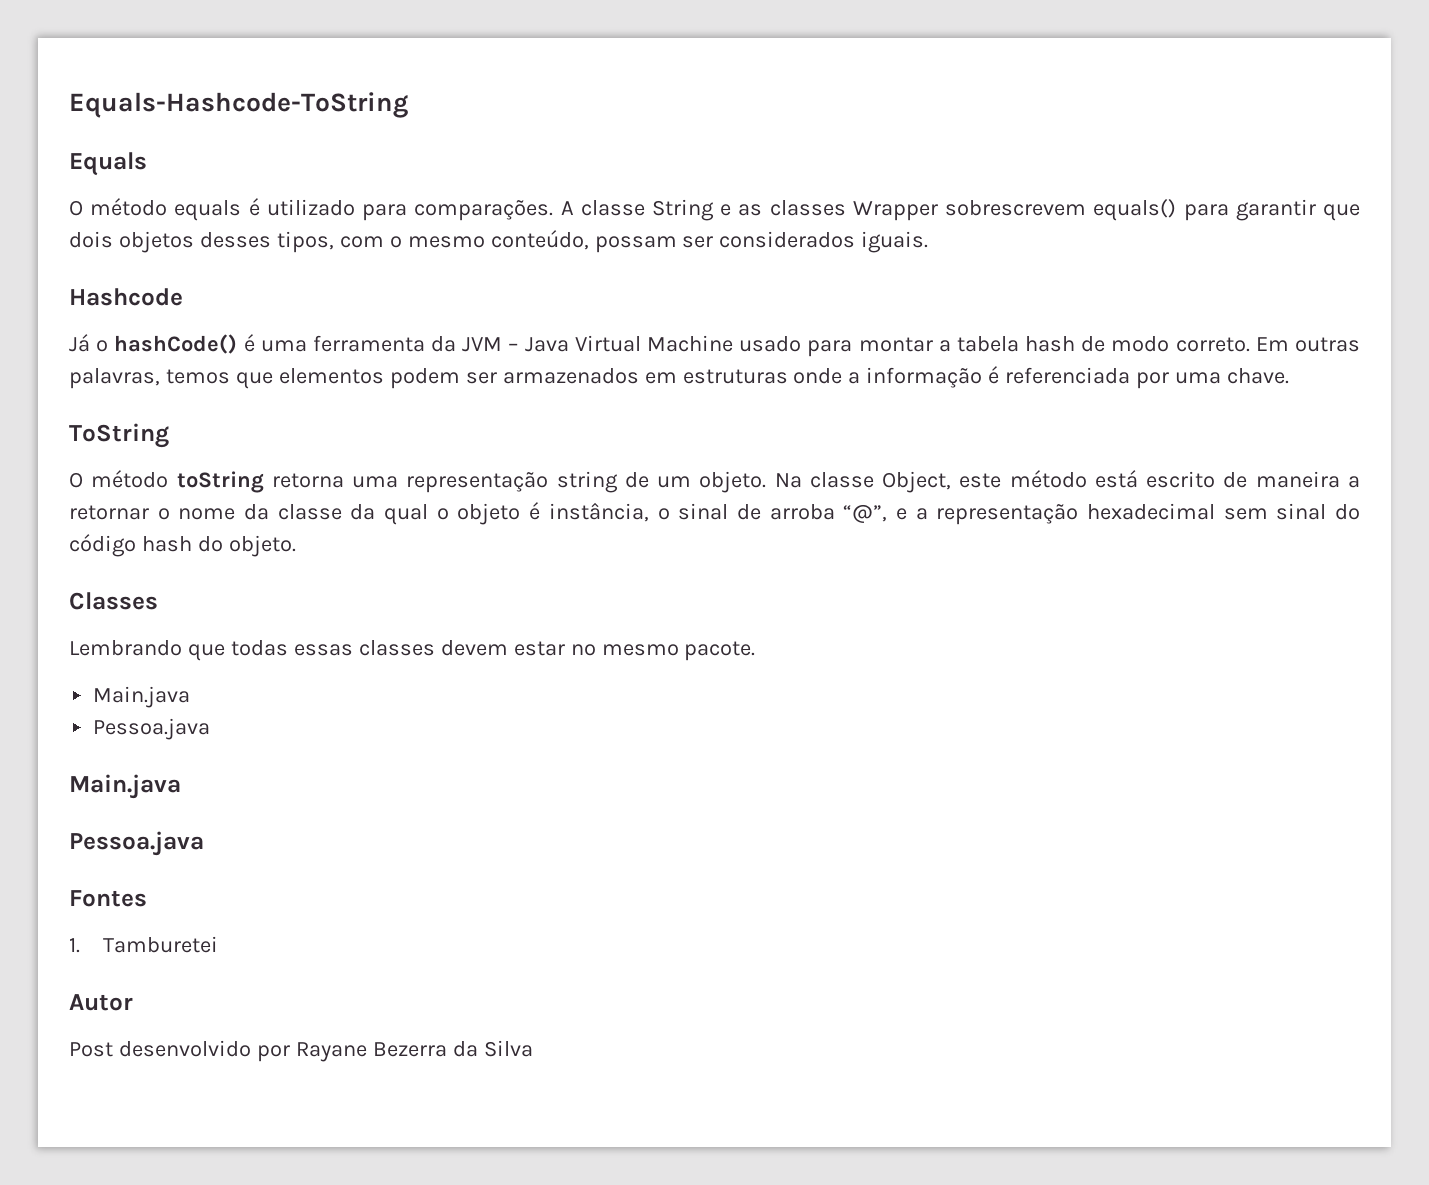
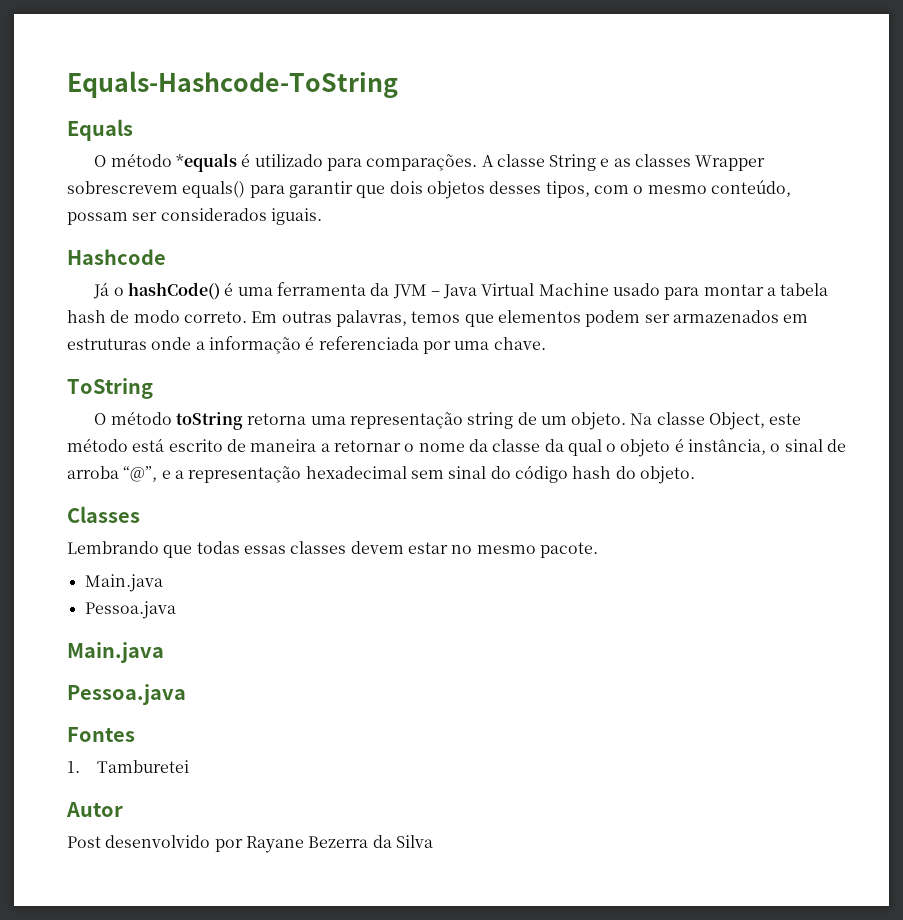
- O método equals é utilizado para comparações.
+ O método *equals é utilizado para comparações.

